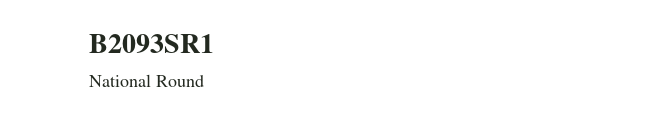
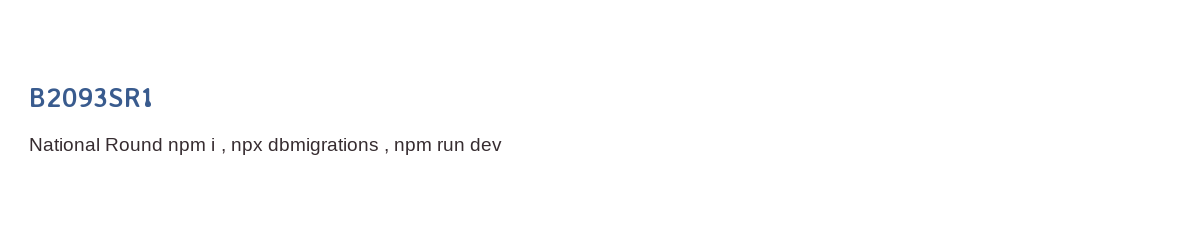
- National Round
+ National Round npm i , npx dbmigrations , npm run dev

